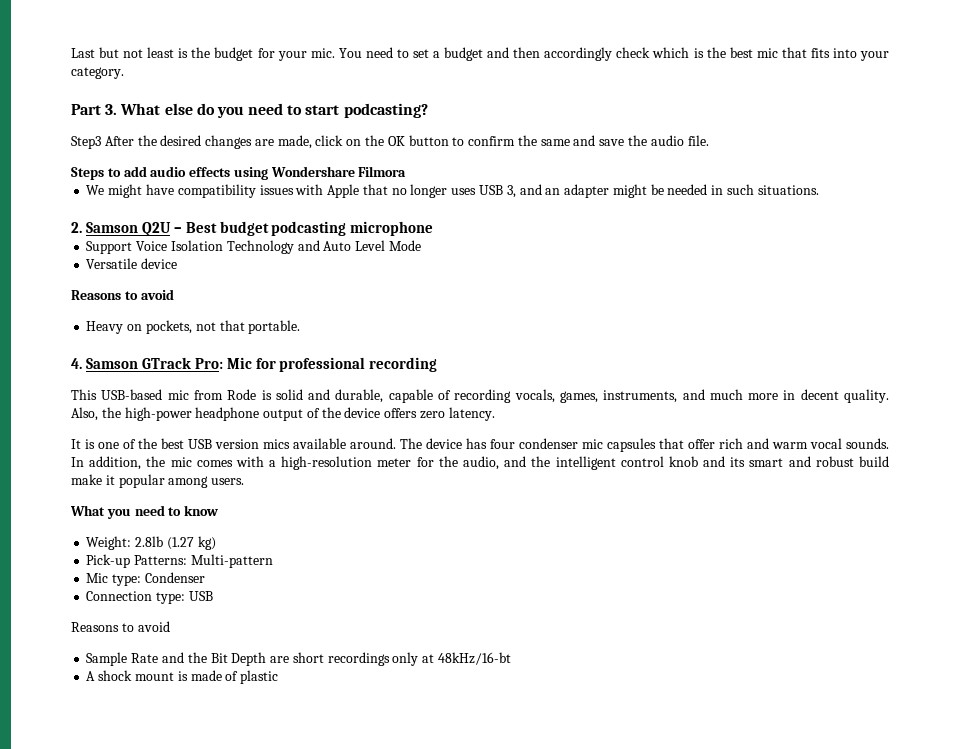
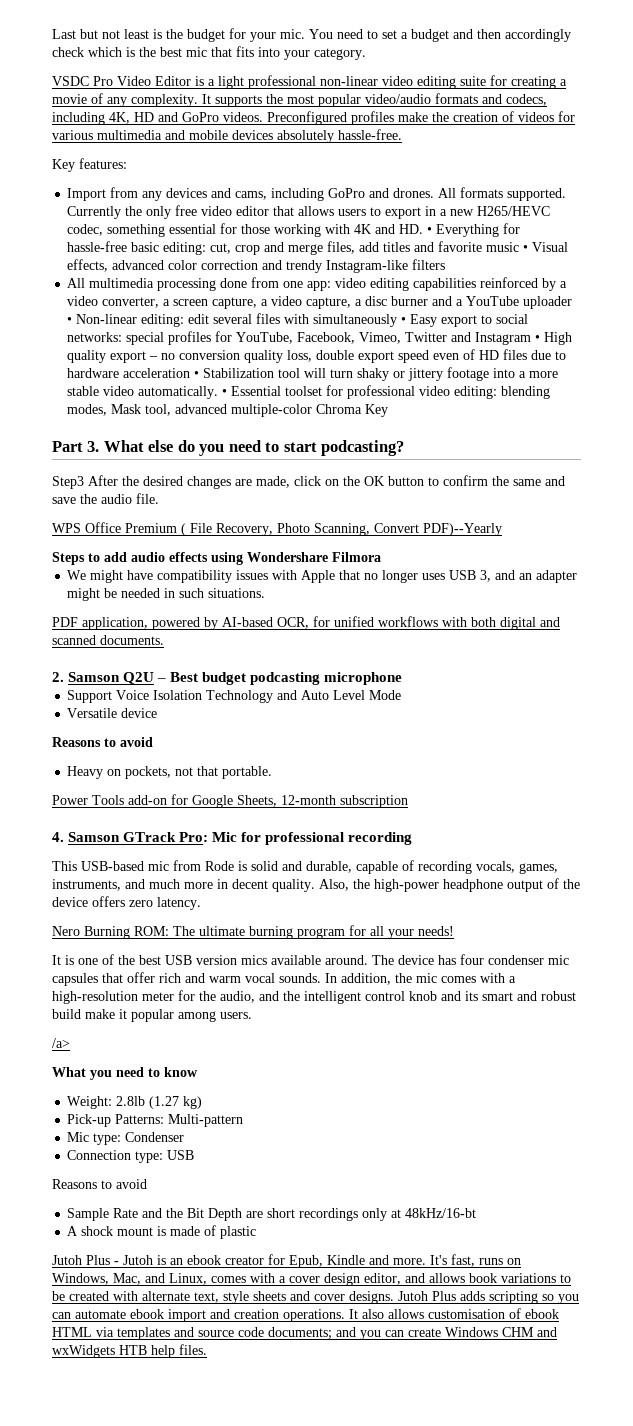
+ VSDC Pro Video Editor is a light professional non-linear video editing suite for creating a movie of any complexity. It supports the most popular video/audio formats and codecs, including 4K, HD and GoPro videos. Preconfigured profiles make the creation of videos for various multimedia and mobile devices absolutely hassle-free.
+ Key features:
+ Import from any devices and cams, including GoPro and drones. All formats supported. Сurrently the only free video editor that allows users to export in a new H265/HEVC codec, something essential for those working with 4K and HD. • Everything for hassle-free basic editing: cut, crop and merge files, add titles and favorite music • Visual effects, advanced color correction and trendy Instagram-like filters
+ All multimedia processing done from one app: video editing capabilities reinforced by a video converter, a screen capture, a video capture, a disc burner and a YouTube uploader • Non-linear editing: edit several files with simultaneously • Easy export to social networks: special profiles for YouTube, Facebook, Vimeo, Twitter and Instagram • High quality export – no conversion quality loss, double export speed even of HD files due to hardware acceleration • Stabilization tool will turn shaky or jittery footage into a more stable video automatically. • Essential toolset for professional video editing: blending modes, Mask tool, advanced multiple-color Chroma Key
+ WPS Office Premium ( File Recovery, Photo Scanning, Convert PDF)--Yearly
+ PDF application, powered by AI-based OCR, for unified workflows with both digital and scanned documents.
+ Power Tools add-on for Google Sheets, 12-month subscription
+ Nero Burning ROM: The ultimate burning program for all your needs!
+ /a>
+ Jutoh Plus - Jutoh is an ebook creator for Epub, Kindle and more. It's fast, runs on Windows, Mac, and Linux, comes with a cover design editor, and allows book variations to be created with alternate text, style sheets and cover designs. Jutoh Plus adds scripting so you can automate ebook import and creation operations. It also allows customisation of ebook HTML via templates and source code documents; and you can create Windows CHM and wxWidgets HTB help files.

